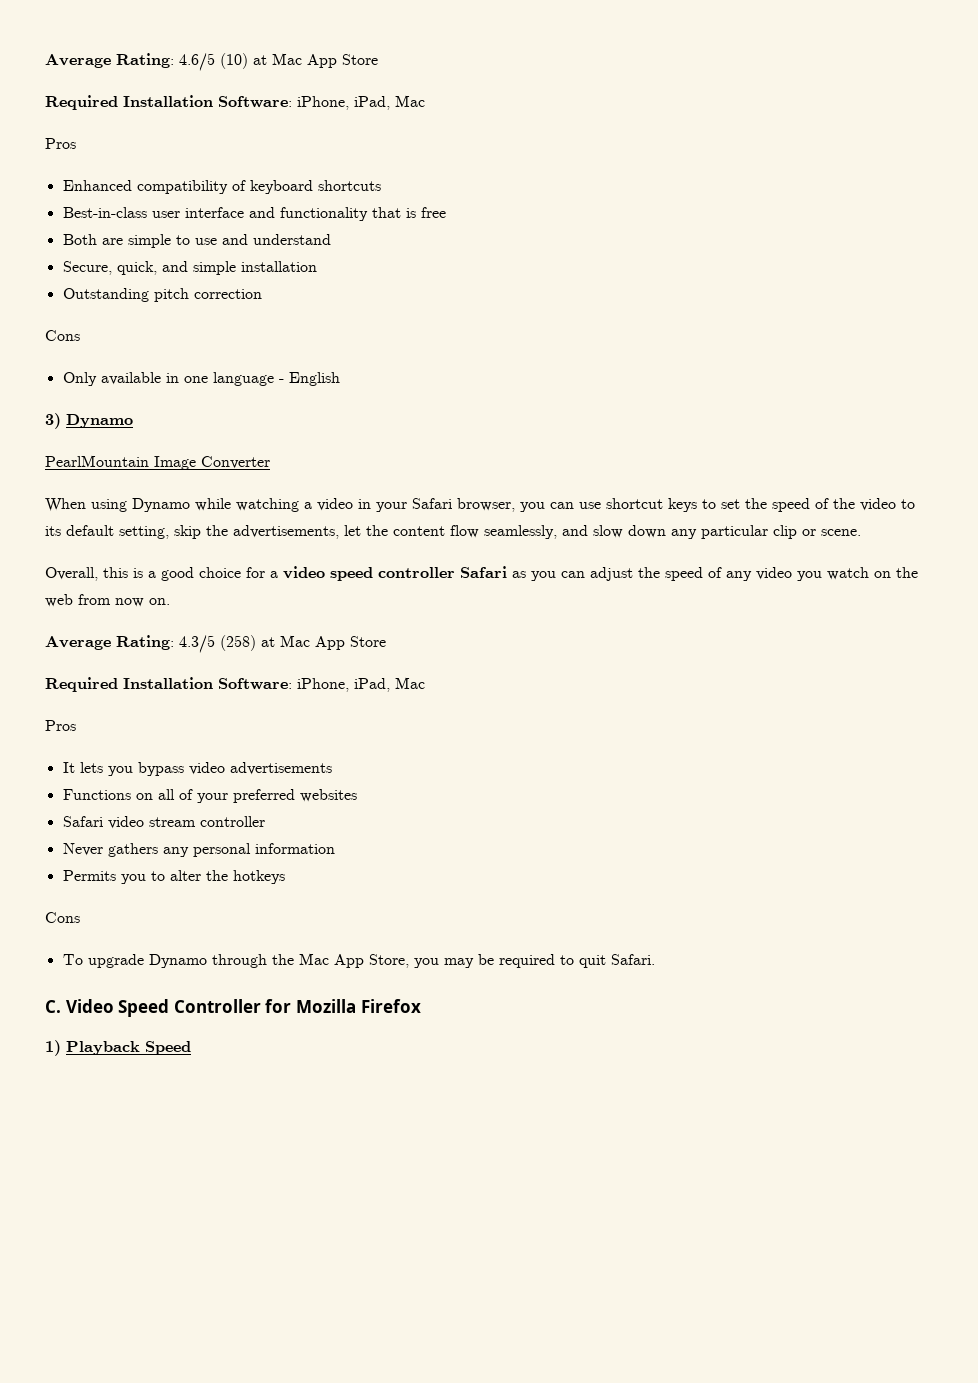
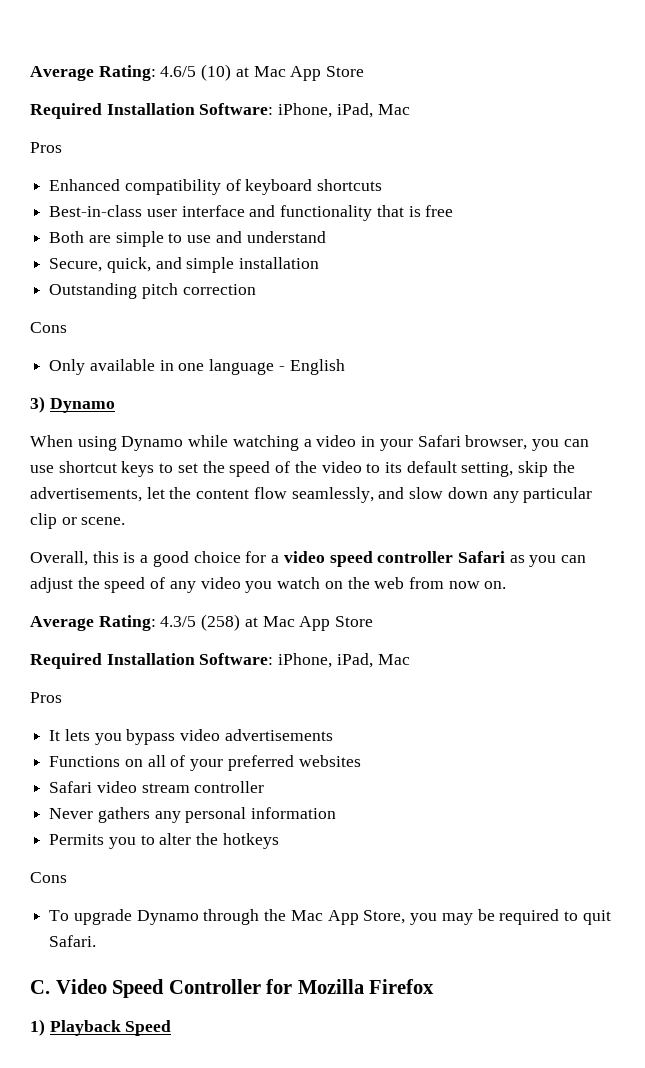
- PearlMountain Image Converter

